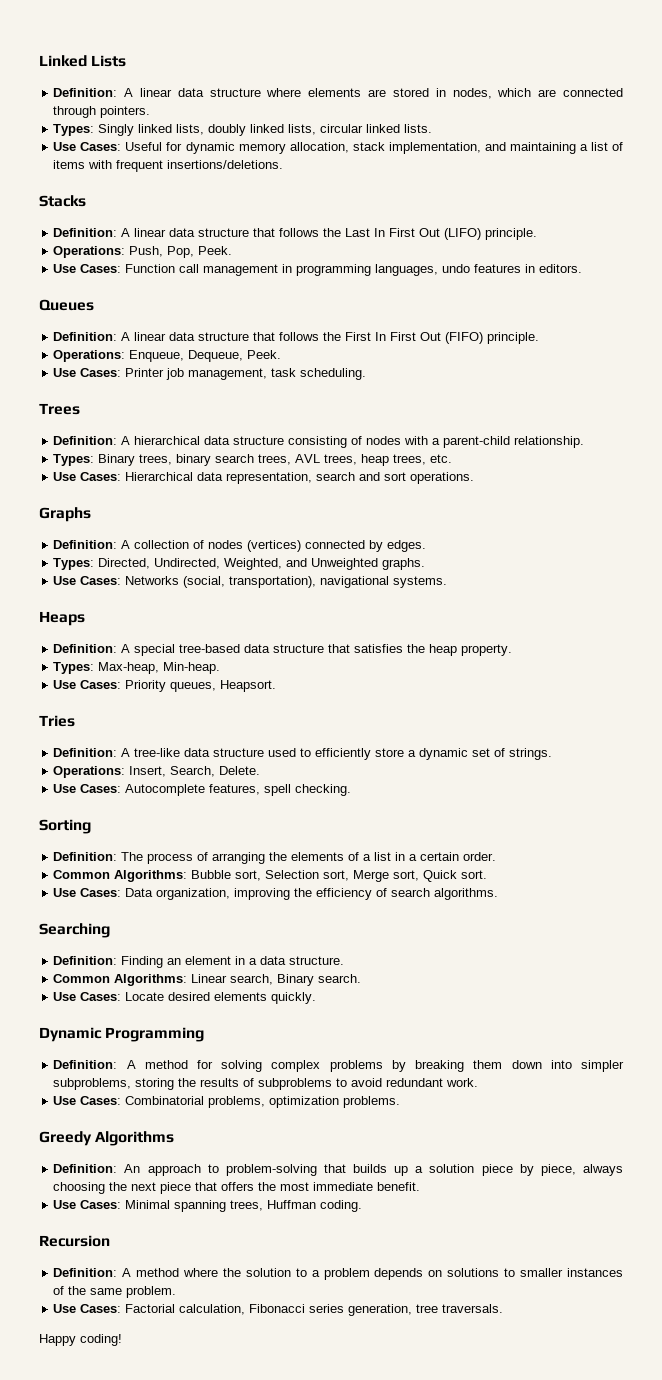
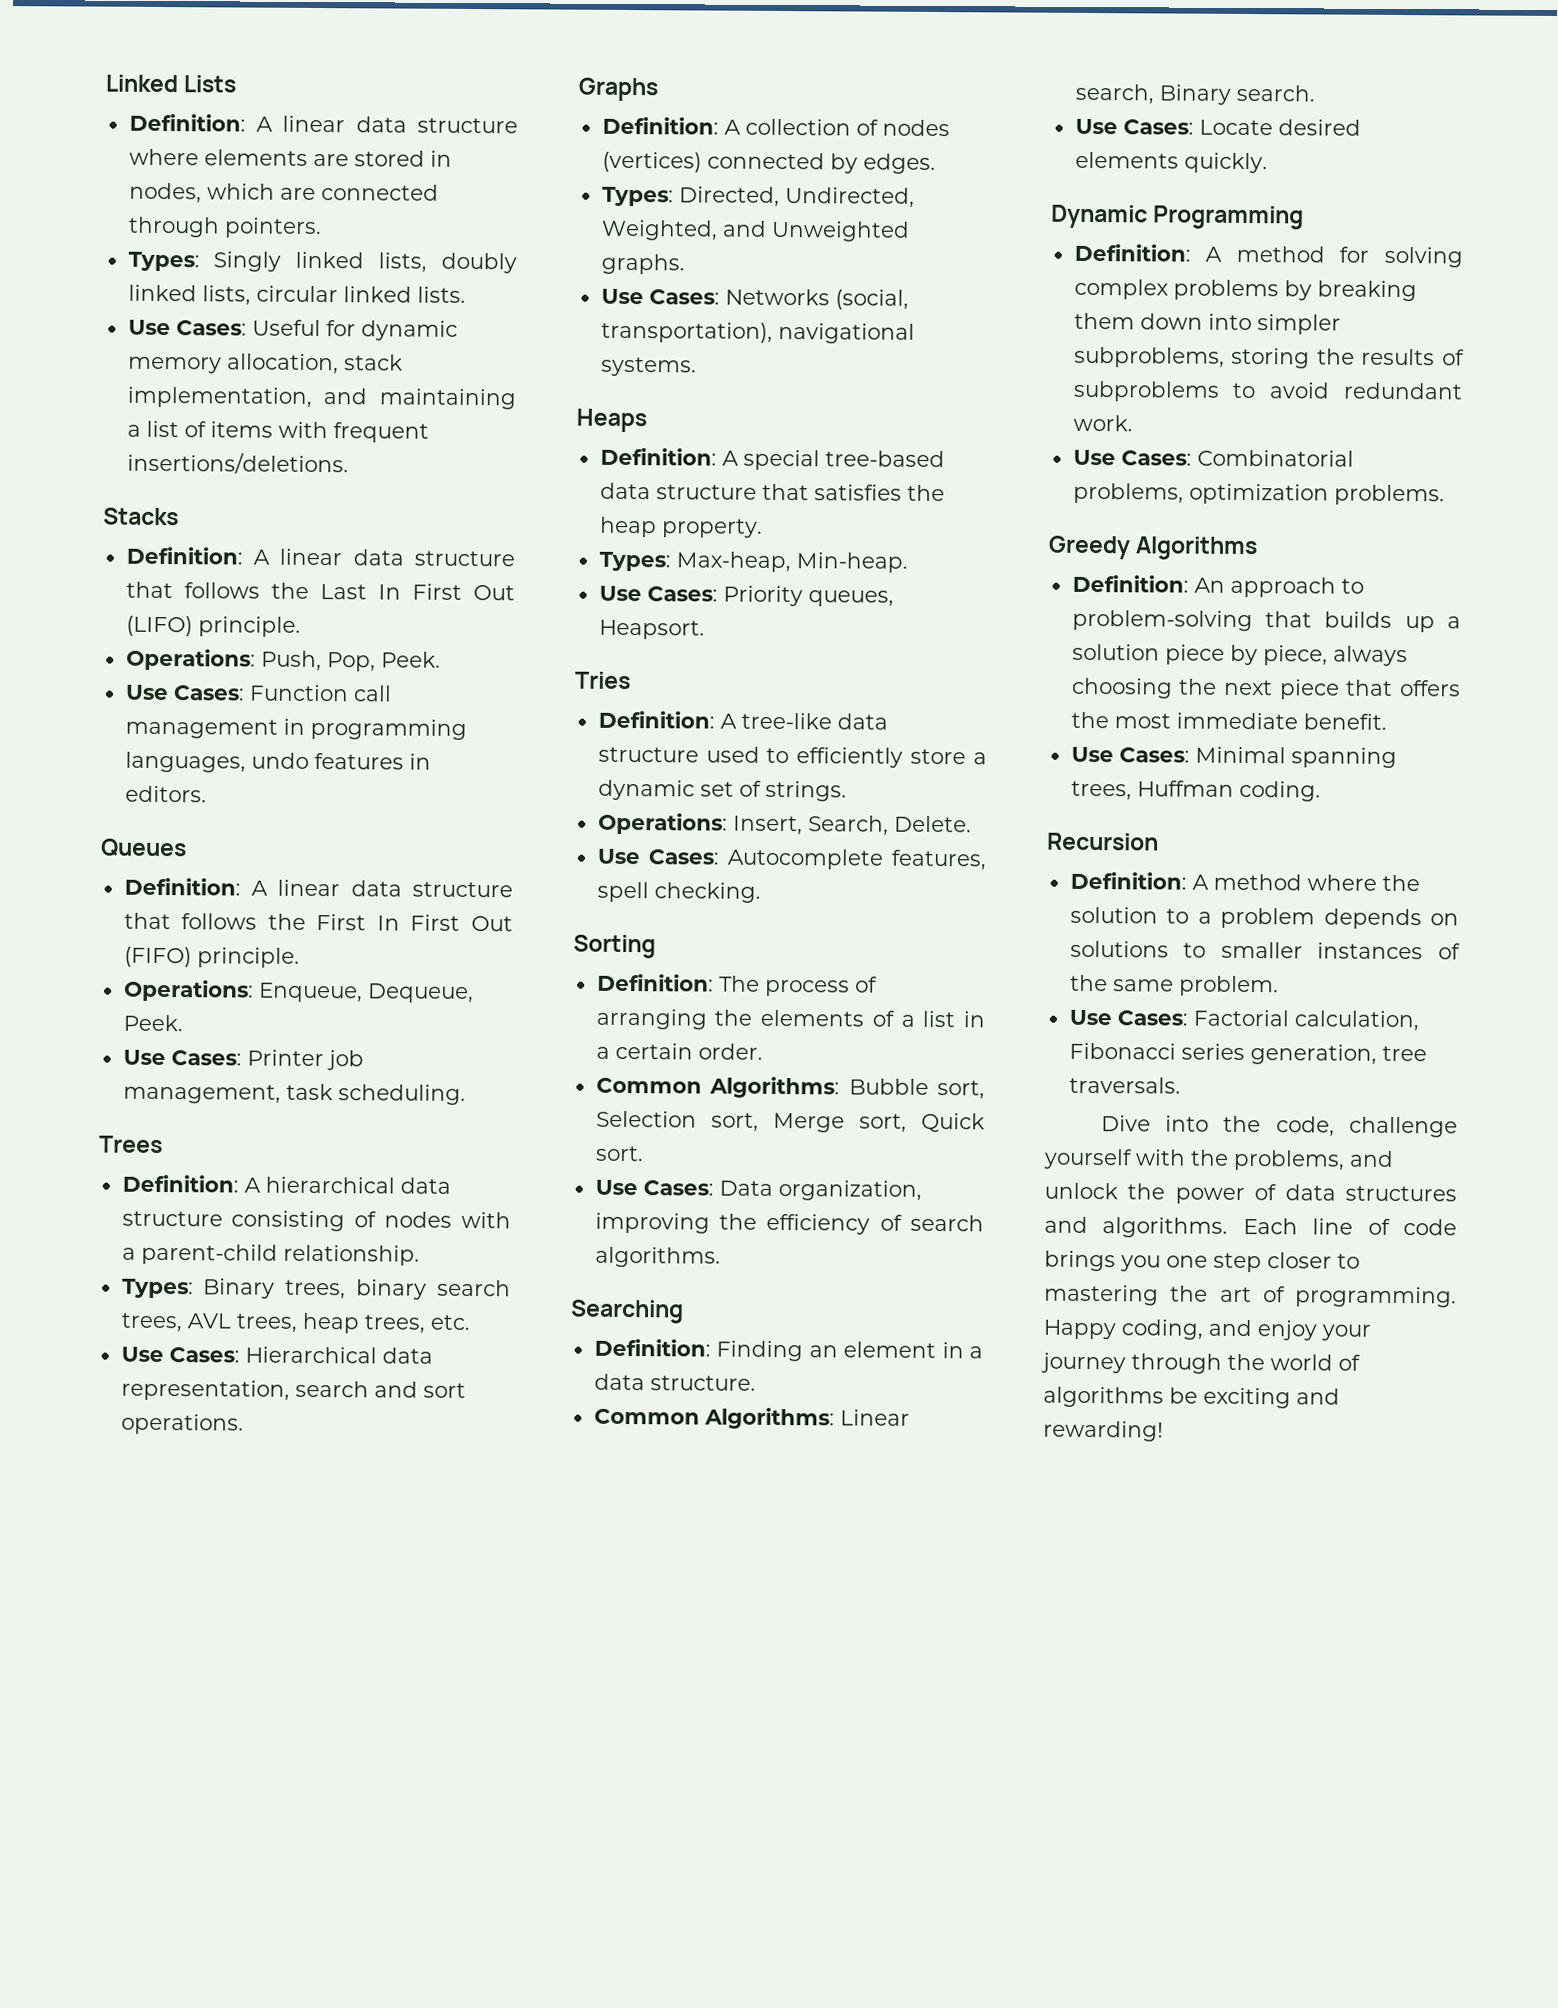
- Happy coding!
+ Dive into the code, challenge yourself with the problems, and unlock the power of data structures and algorithms. Each line of code brings you one step closer to mastering the art of programming. Happy coding, and enjoy your journey through the world of algorithms be exciting and rewarding!

